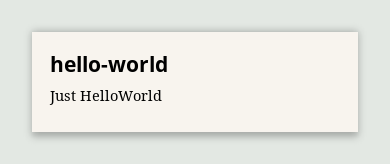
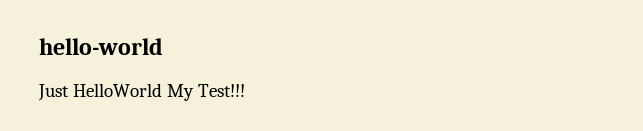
- Just HelloWorld
+ Just HelloWorld My Test!!!

